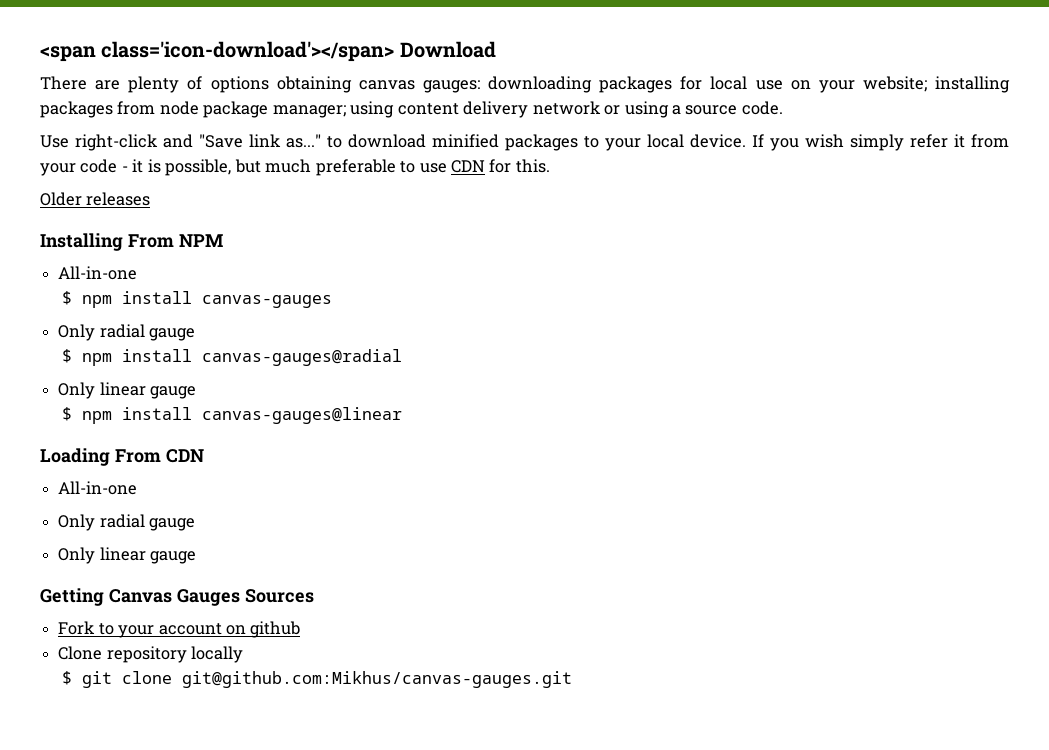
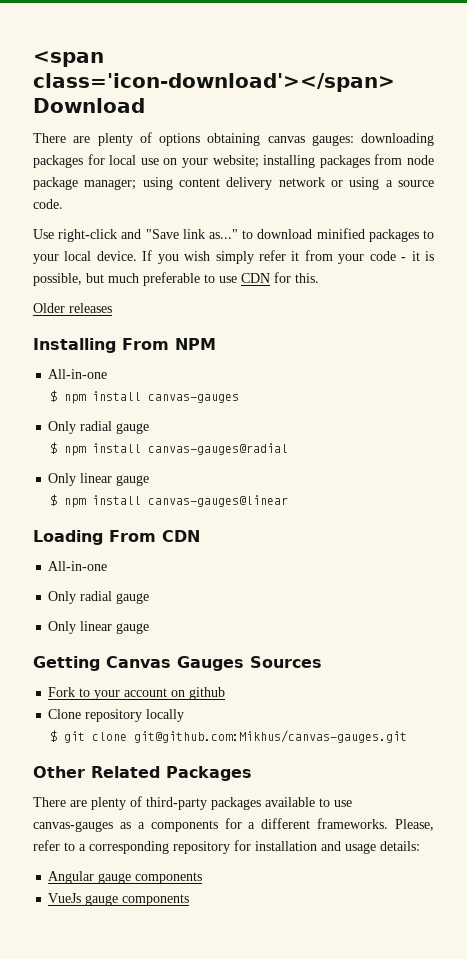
+ Other Related Packages
+ There are plenty of third-party packages available to use canvas-gauges as a components for a different frameworks. Please, refer to a corresponding repository for installation and usage details:
+ Angular gauge components
+ VueJs gauge components

